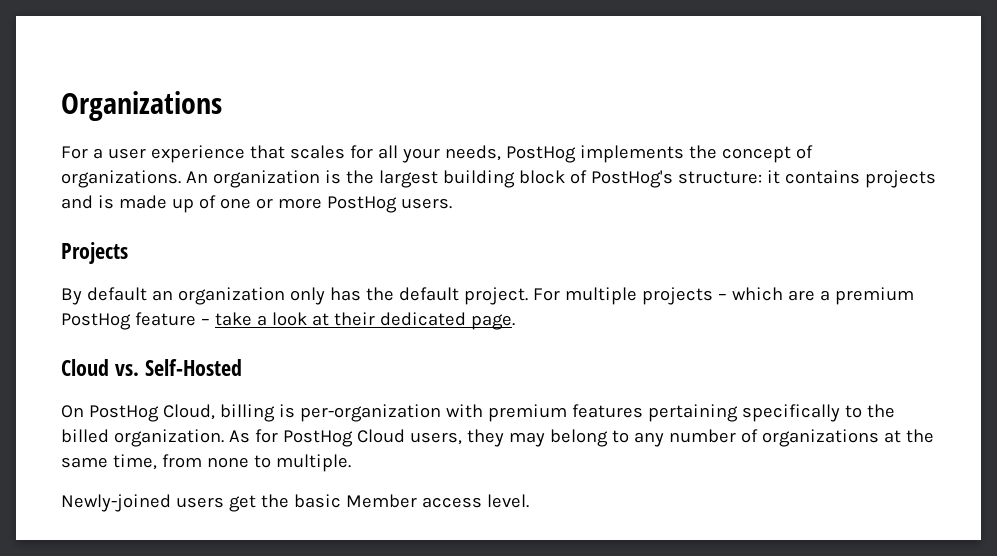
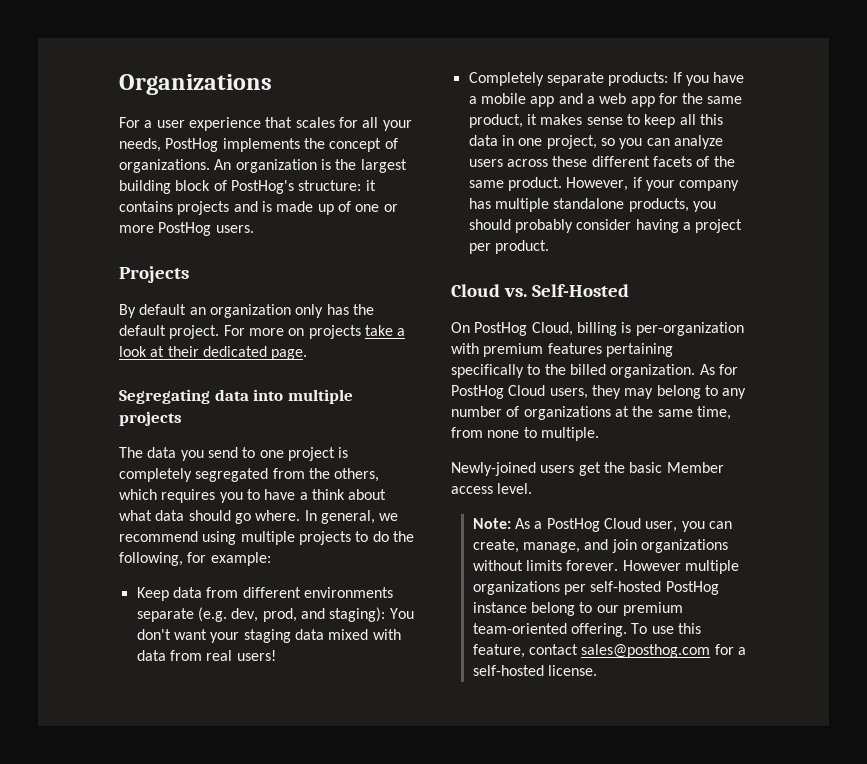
- For multiple projects – which are a premium PostHog feature – take a look at their dedicated page.
+ For more on projects take a look at their dedicated page.
+ Segregating data into multiple projects
+ The data you send to one project is completely segregated from the others, which requires you to have a think about what data should go where. In general, we recommend using multiple projects to do the following, for example:
+ Keep data from different environments separate (e.g. dev, prod, and staging): You don't want your staging data mixed with data from real users!
+ Completely separate products: If you have a mobile app and a web app for the same product, it makes sense to keep all this data in one project, so you can analyze users across these different facets of the same product. However, if your company has multiple standalone products, you should probably consider having a project per product.
+ Note: As a PostHog Cloud user, you can create, manage, and join organizations without limits forever. However multiple organizations per self-hosted PostHog instance belong to our premium team-oriented offering. To use this feature, contact sales@posthog.com for a self-hosted license.

